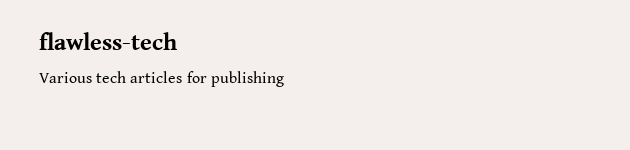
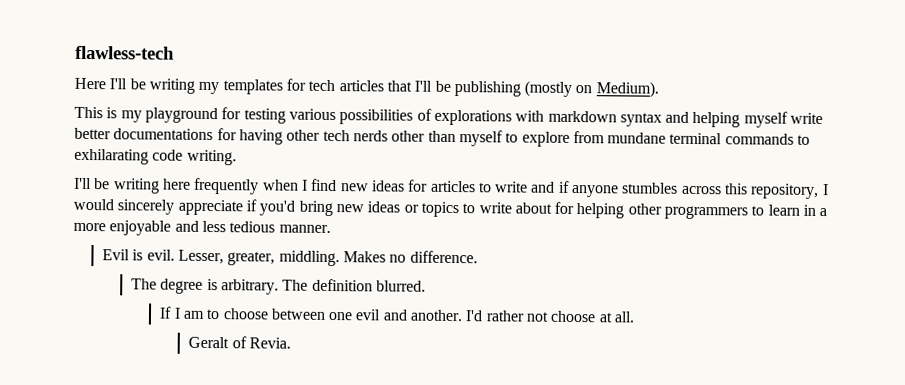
- Various tech articles for publishing
+ Here I'll be writing my templates for tech articles that I'll be publishing (mostly on Medium).
+ This is my playground for testing various possibilities of explorations with markdown syntax and helping myself write better documentations for having other tech nerds other than myself to explore from mundane terminal commands to exhilarating code writing.
+ I'll be writing here frequently when I find new ideas for articles to write and if anyone stumbles across this repository, I would sincerely appreciate if you'd bring new ideas or topics to write about for helping other programmers to learn in a more enjoyable and less tedious manner.
+ Evil is evil. Lesser, greater, middling. Makes no difference.
+ The degree is arbitrary. The definition blurred.
+ If I am to choose between one evil and another. I'd rather not choose at all.
+ Geralt of Revia.

